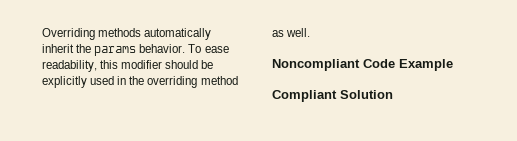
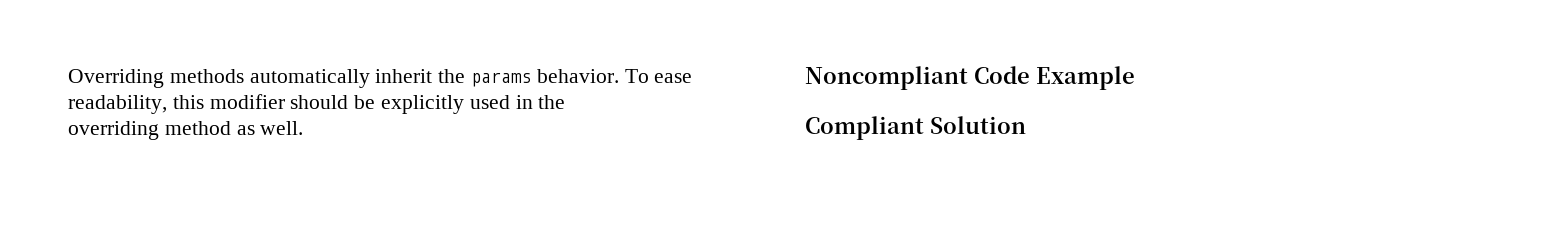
- To ease readability, this modifier should be explicitly used in the overriding method as well.
+ To ease readability, this modifier should be explicitly used in the
+ overriding method as well.

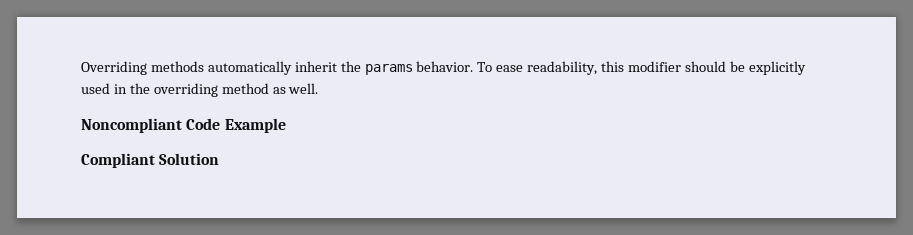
- To ease readability, this modifier should be explicitly used in the
- overriding method as well.
+ To ease readability, this modifier should be explicitly used in the overriding method as well.

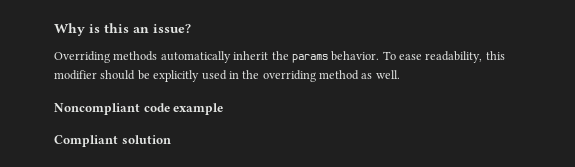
+ Why is this an issue?
- Noncompliant Code Example
+ Noncompliant code example
- Compliant Solution
+ Compliant solution

